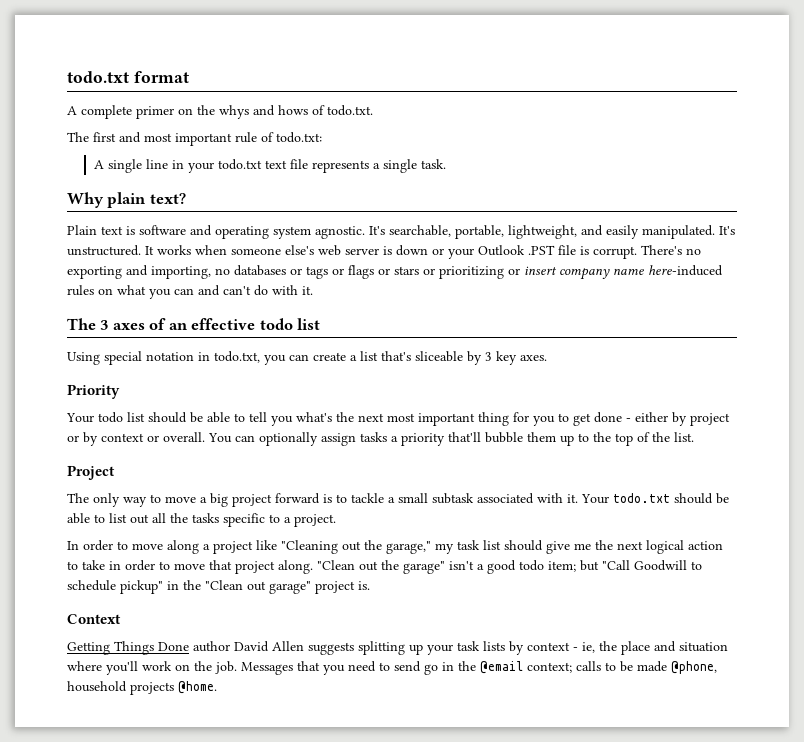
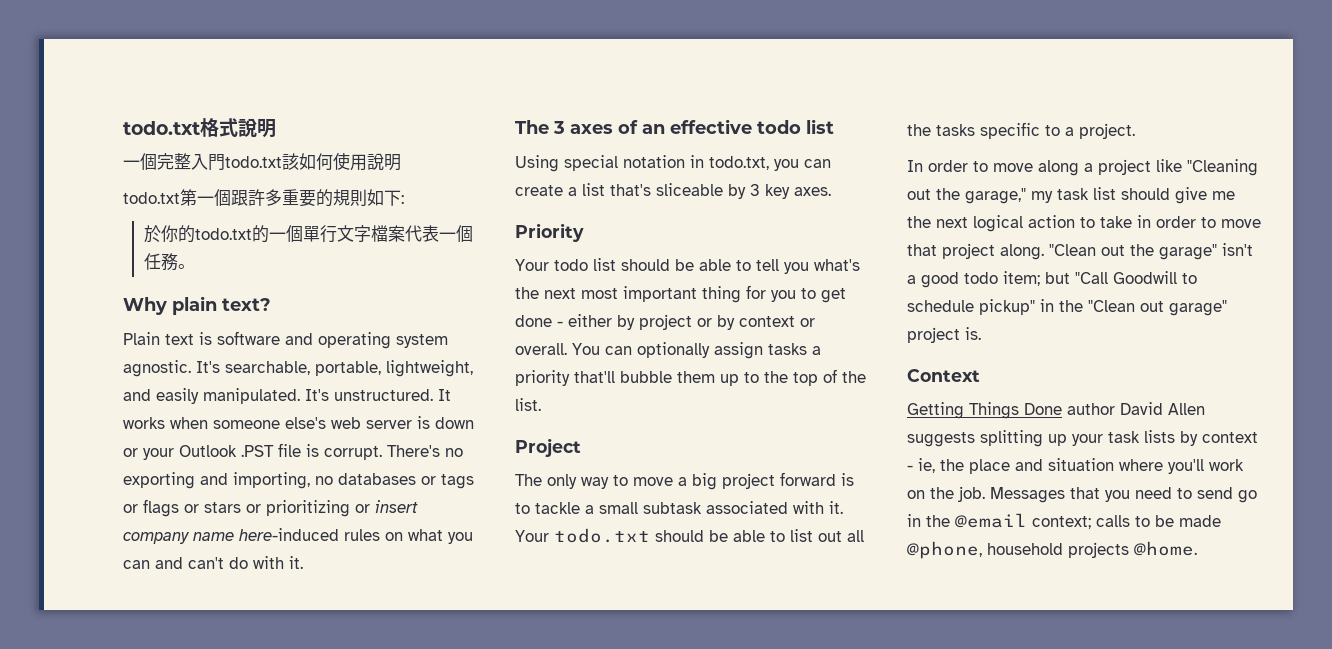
- todo.txt format
- A complete primer on the whys and hows of todo.txt.
- The first and most important rule of todo.txt:
- A single line in your todo.txt text file represents a single task.
+ todo.txt格式說明
+ 一個完整入門todo.txt該如何使用說明
+ todo.txt第一個跟許多重要的規則如下:
+ 於你的todo.txt的一個單行文字檔案代表一個任務。

